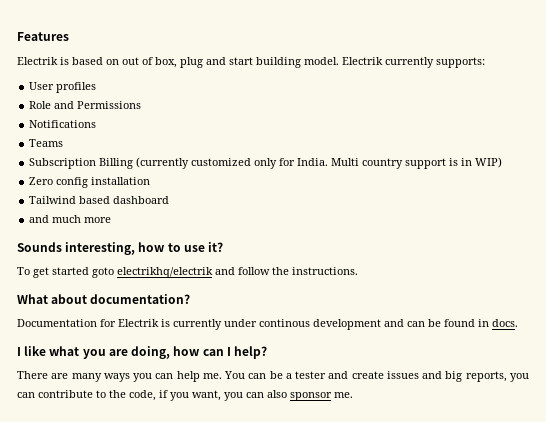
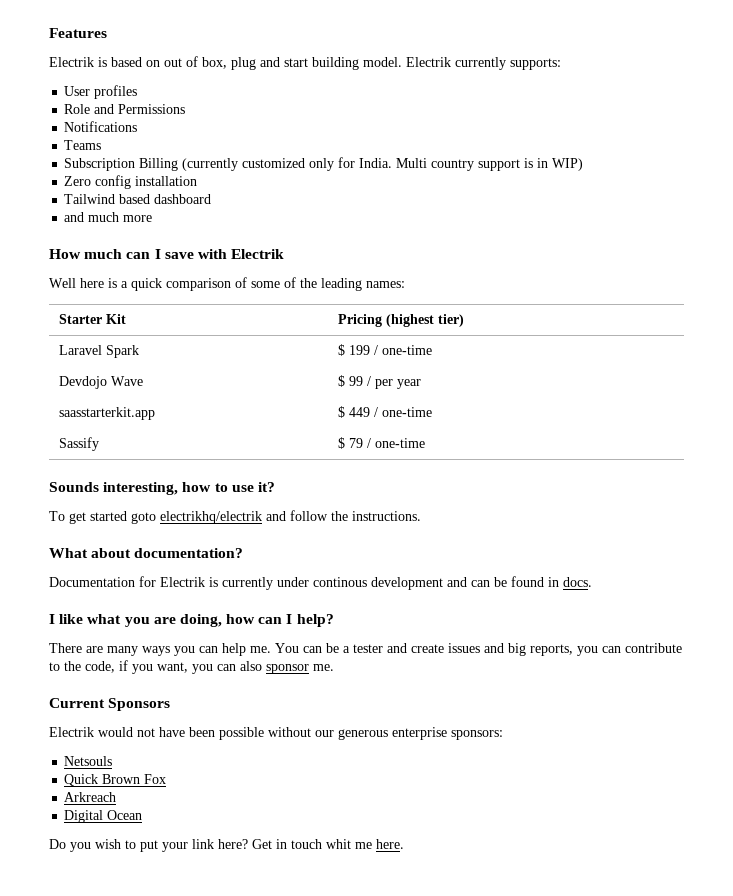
+ How much can I save with Electrik
+ Well here is a quick comparison of some of the leading names:
+ Starter Kit | Pricing (highest tier)
+ Laravel Spark | $ 199 / one-time
+ Devdojo Wave | $ 99 / per year
+ saasstarterkit.app | $ 449 / one-time
+ Sassify | $ 79 / one-time
+ Current Sponsors
+ Electrik would not have been possible without our generous enterprise sponsors:
+ Netsouls
+ Quick Brown Fox
+ Arkreach
+ Digital Ocean
+ Do you wish to put your link here? Get in touch whit me here.

